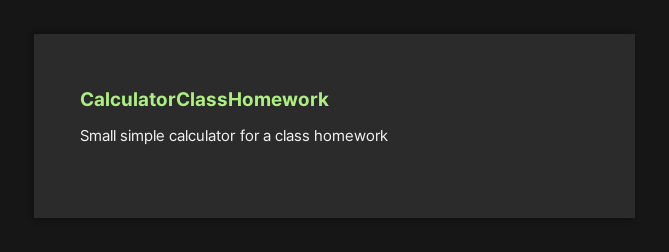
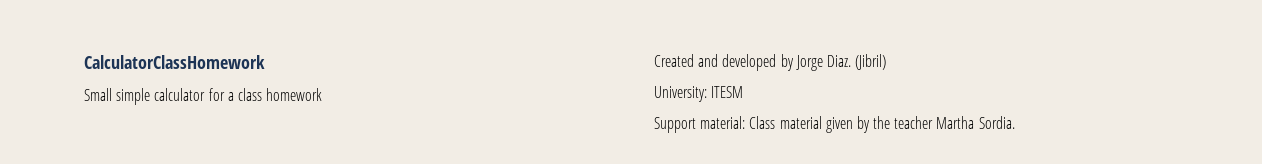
+ Created and developed by Jorge Diaz. (Jibril)
+ University: ITESM
+ Support material: Class material given by the teacher Martha Sordia.

